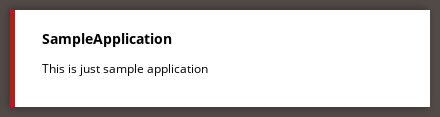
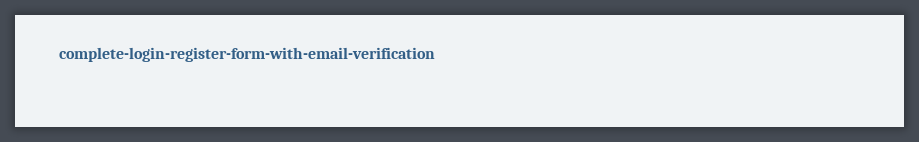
- SampleApplication
- This is just sample application
+ complete-login-register-form-with-email-verification

